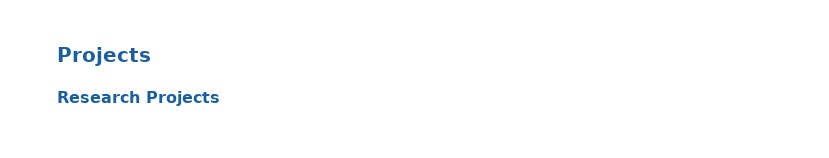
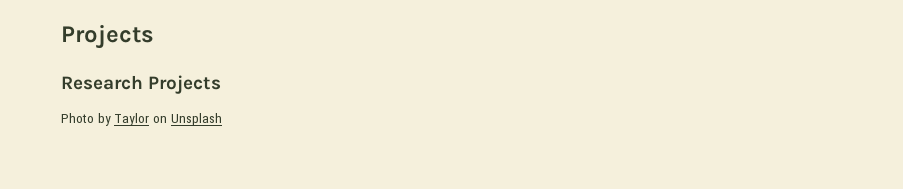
+ Photo by Taylor on Unsplash

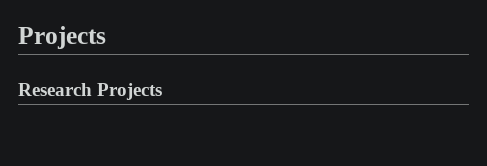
- Photo by Taylor on Unsplash

